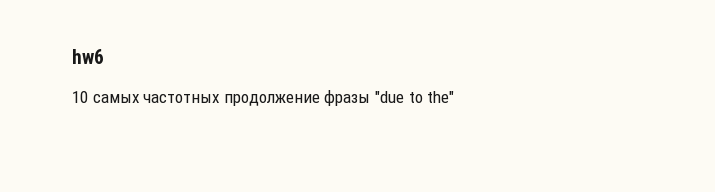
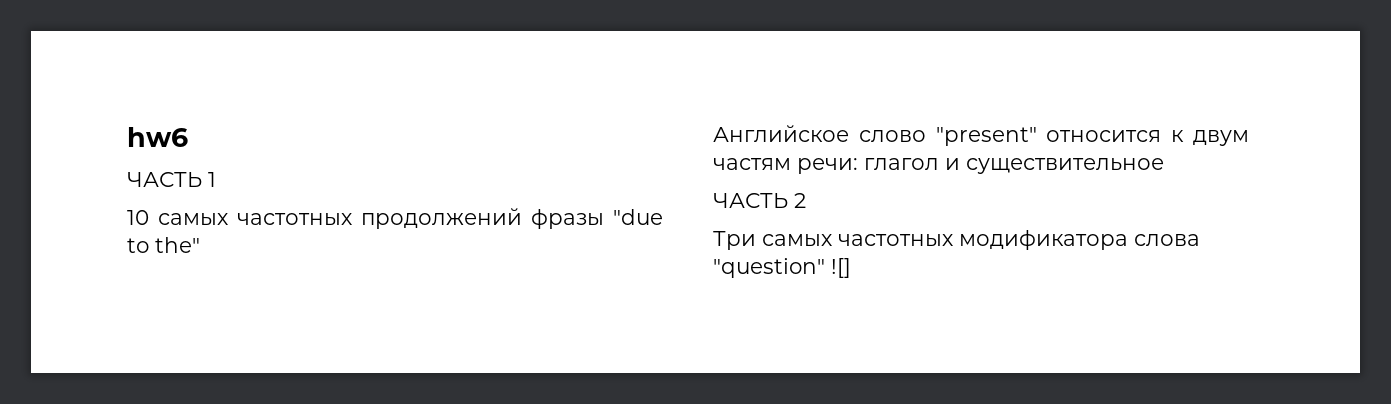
+ ЧАСТЬ 1
- 10 самых частотных продолжение фразы "due to the"
+ 10 самых частотных продолжений фразы "due to the"
+ Английское слово "present" относится к двум частям речи: глагол и существительное
+ ЧАСТЬ 2
+ Три самых частотных модификатора слова "question" ![]

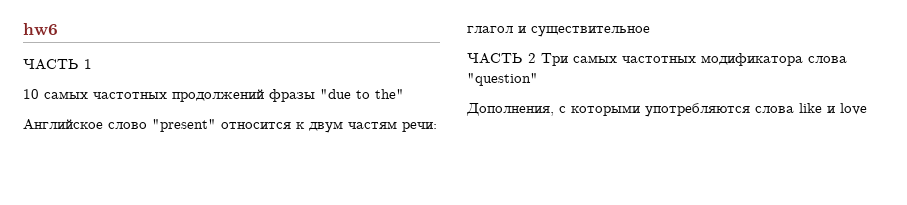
- ЧАСТЬ 2
- Три самых частотных модификатора слова "question" ![]
+ ЧАСТЬ 2 Три самых частотных модификатора слова "question"
+ Дополнения, с которыми употребляются слова like и love

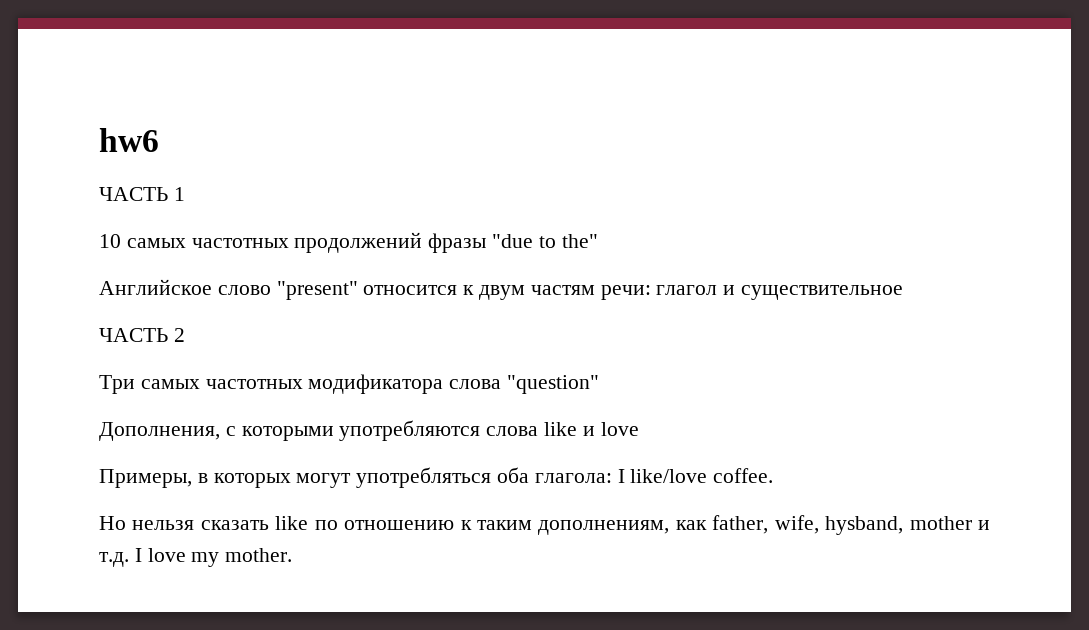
- ЧАСТЬ 2 Три самых частотных модификатора слова "question"
+ ЧАСТЬ 2
+ Три самых частотных модификатора слова "question"
+ Примеры, в которых могут употребляться оба глагола: I like/love coffee.
+ Но нельзя сказать like по отношению к таким дополнениям, как father, wife, hysband, mother и т.д. I love my mother.

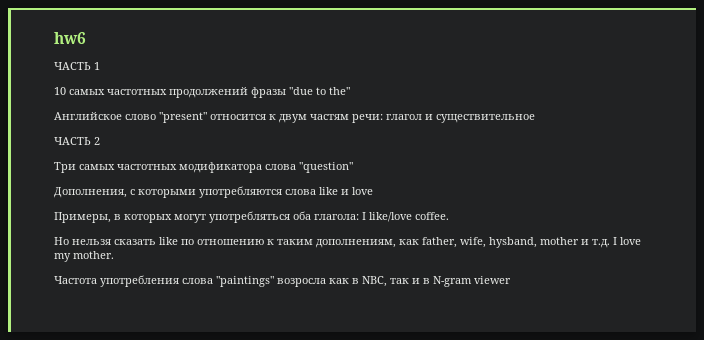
+ Частота употребления слова "paintings" возросла как в NBC, так и в N-gram viewer

